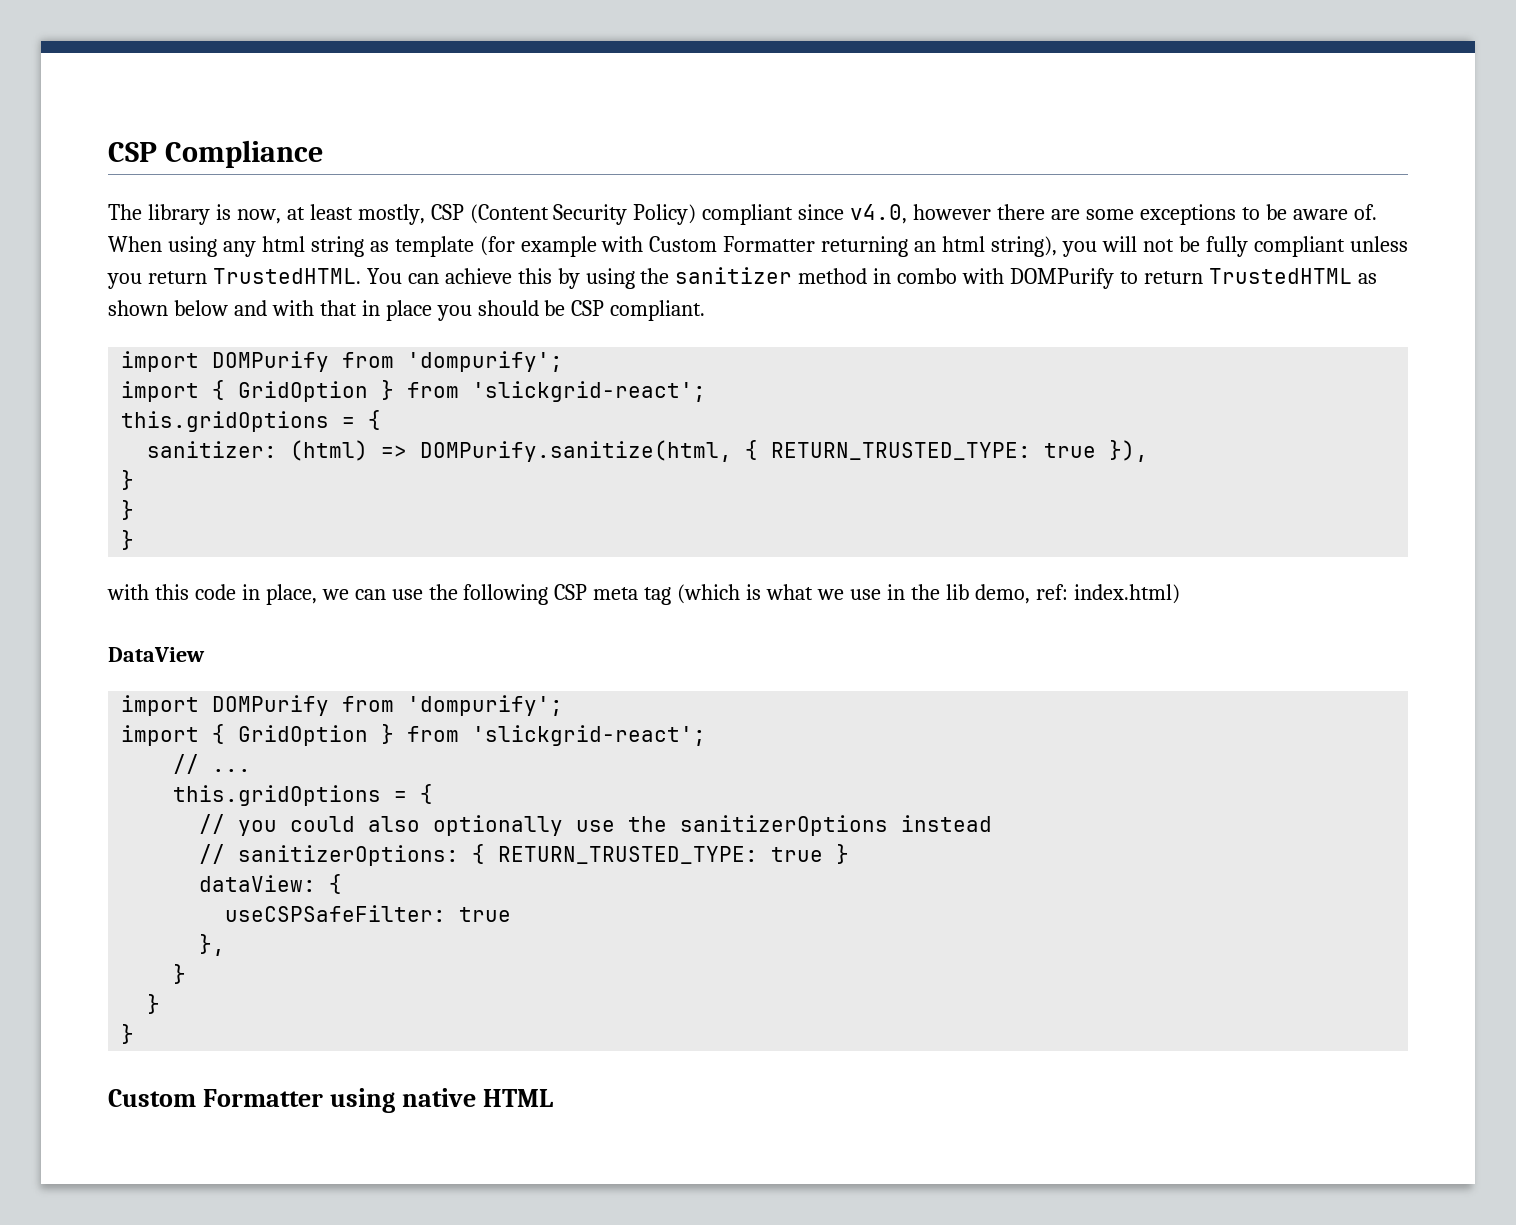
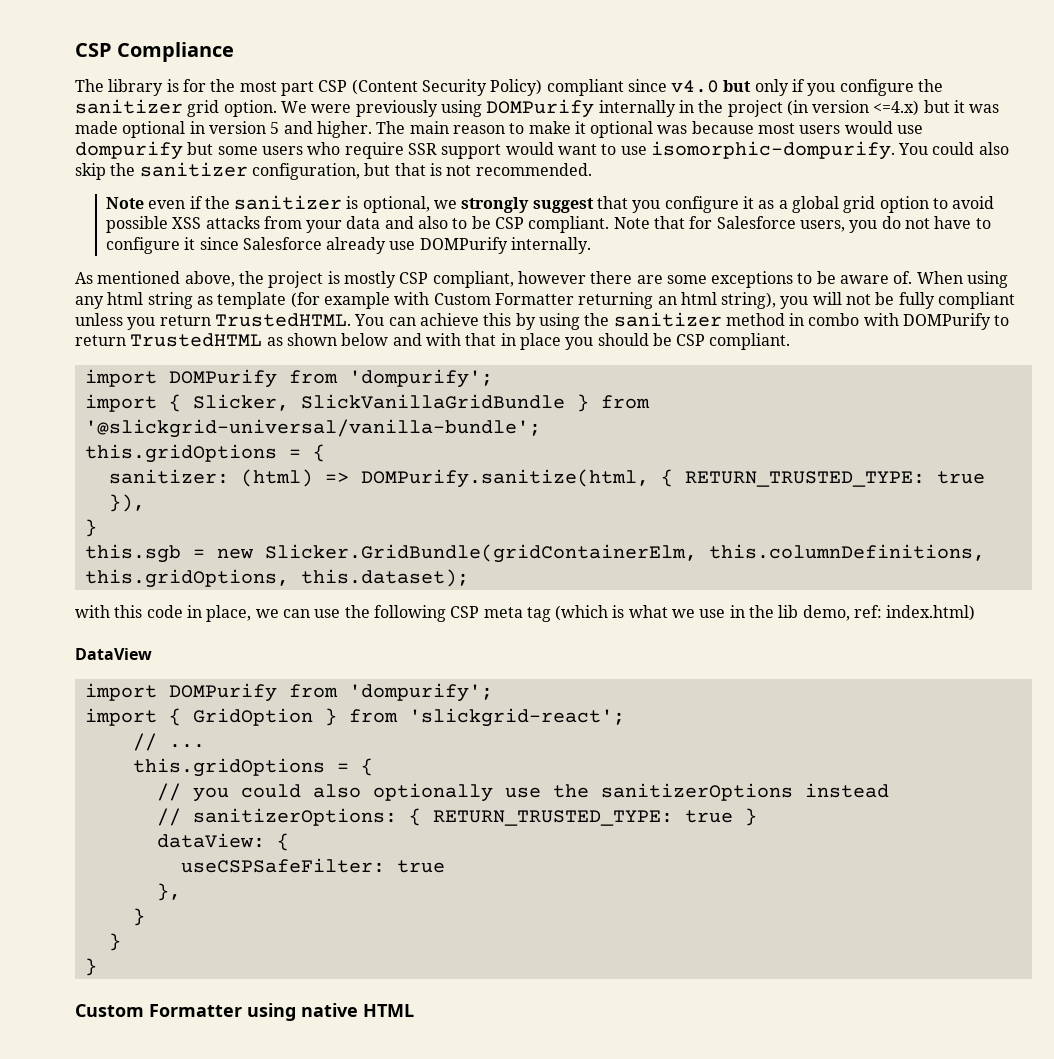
- The library is now, at least mostly, CSP (Content Security Policy) compliant since v4.0, however there are some exceptions to be aware of.
+ The library is for the most part CSP (Content Security Policy) compliant since v4.0 but only if you configure the sanitizer grid option. We were previously using DOMPurify internally in the project (in version <=4.x) but it was made optional in version 5 and higher. The main reason to make it optional was because most users would use dompurify but some users who require SSR support would want to use isomorphic-dompurify. You could also skip the sanitizer configuration, but that is not recommended.
+ Note even if the sanitizer is optional, we strongly suggest that you configure it as a global grid option to avoid possible XSS attacks from your data and also to be CSP compliant. Note that for Salesforce users, you do not have to configure it since Salesforce already use DOMPurify internally.
+ As mentioned above, the project is mostly CSP compliant, however there are some exceptions to be aware of.
  You can achieve this by using the sanitizer method in combo with DOMPurify to return TrustedHTML as shown below and with that in place you should be CSP compliant.
  import DOMPurify from 'dompurify';
- import { GridOption } from 'slickgrid-react';
+ import { Slicker, SlickVanillaGridBundle } from '@slickgrid-universal/vanilla-bundle';
  sanitizer: (html) => DOMPurify.sanitize(html, { RETURN_TRUSTED_TYPE: true }),
  }
- }
- }
+ this.sgb = new Slicker.GridBundle(gridContainerElm, this.columnDefinitions, this.gridOptions, this.dataset);

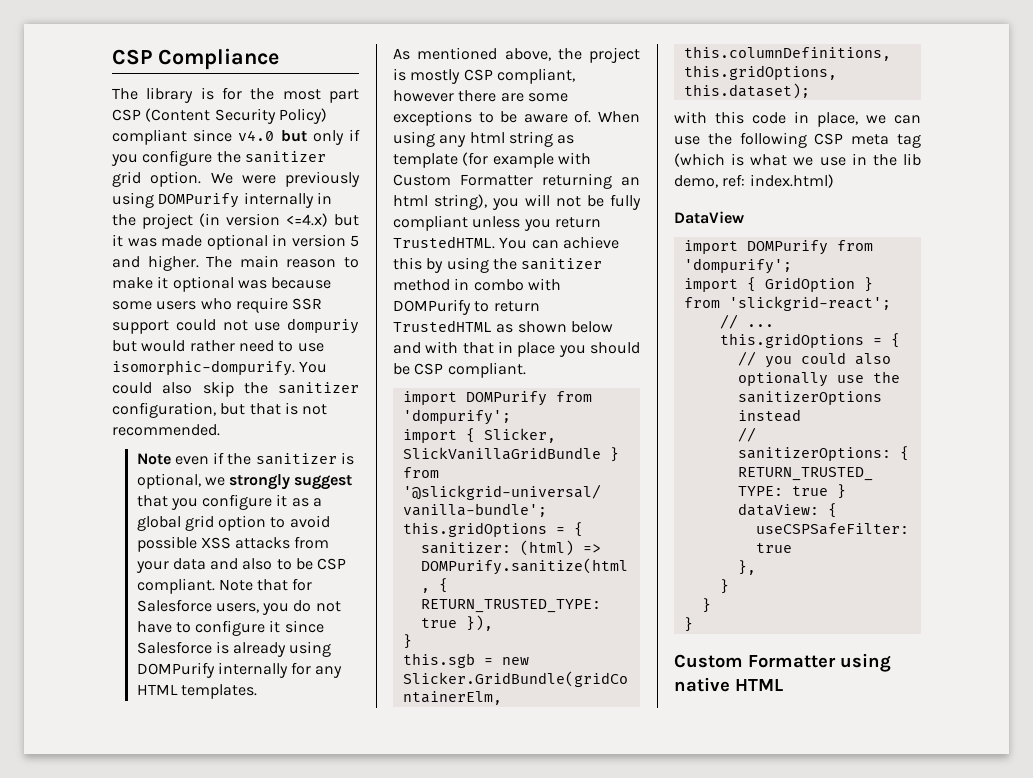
- The main reason to make it optional was because most users would use dompurify but some users who require SSR support would want to use isomorphic-dompurify.
+ The main reason to make it optional was because some users who require SSR support could not use dompuriy but would rather need to use isomorphic-dompurify.
- Note that for Salesforce users, you do not have to configure it since Salesforce already use DOMPurify internally.
+ Note that for Salesforce users, you do not have to configure it since Salesforce is already using DOMPurify internally for any HTML templates.

